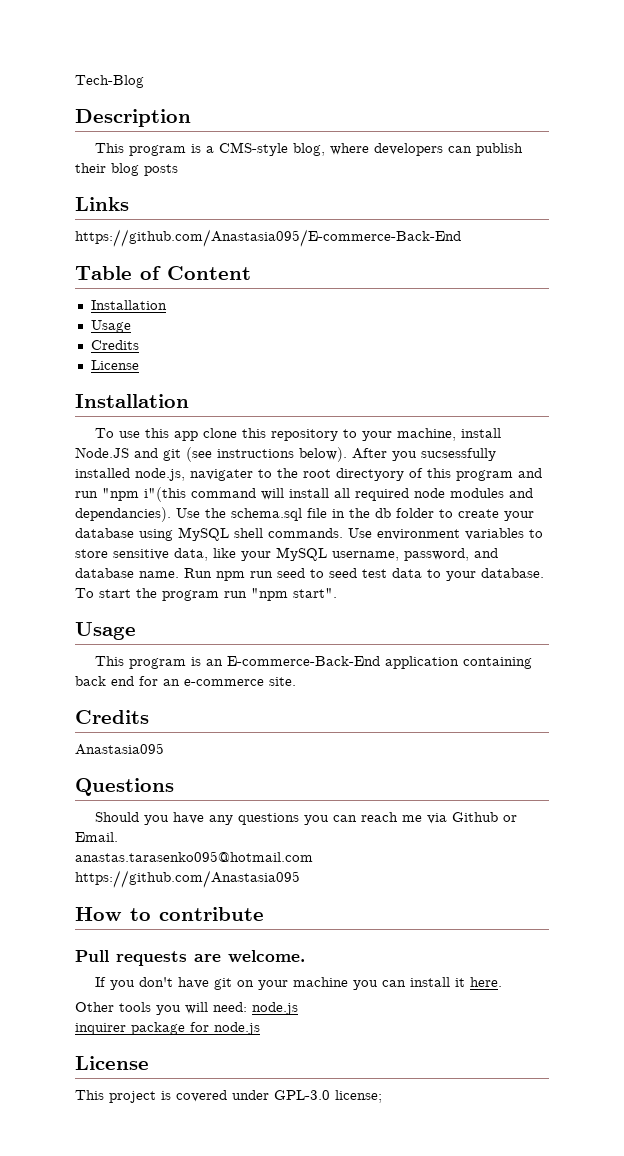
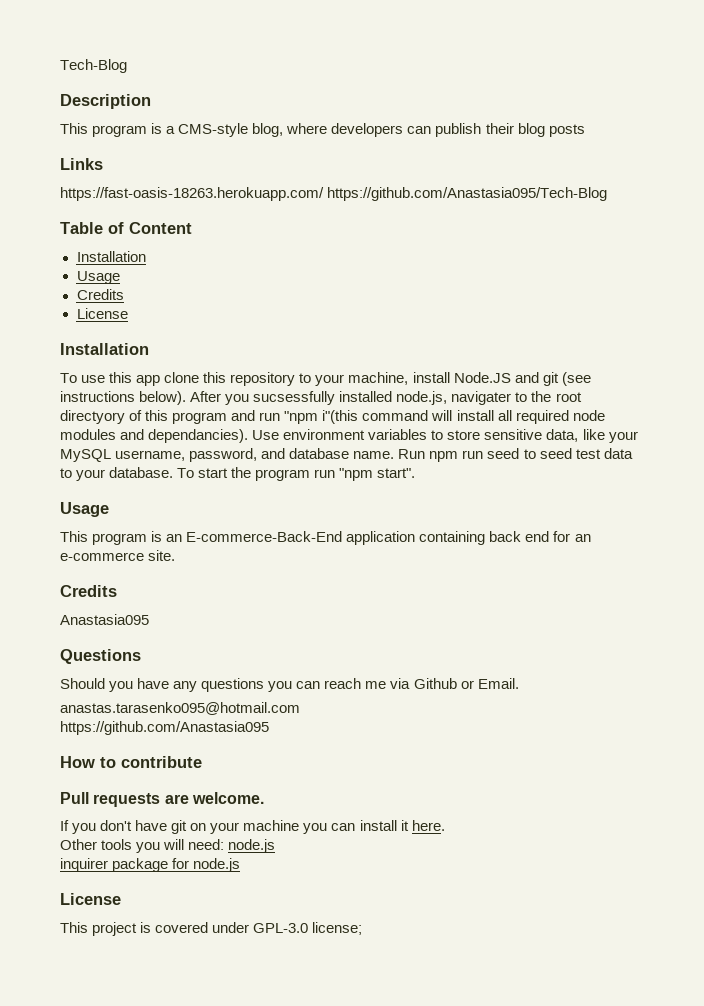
- https://github.com/Anastasia095/E-commerce-Back-End
+ https://fast-oasis-18263.herokuapp.com/ https://github.com/Anastasia095/Tech-Blog
- Use the schema.sql file in the db folder to create your database using MySQL shell commands. Use environment variables to store sensitive data, like your MySQL username, password, and database name.
+ Use environment variables to store sensitive data, like your MySQL username, password, and database name.

